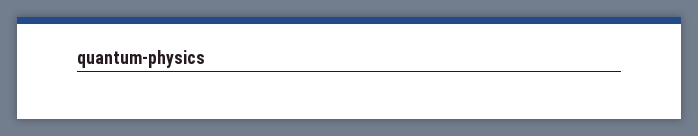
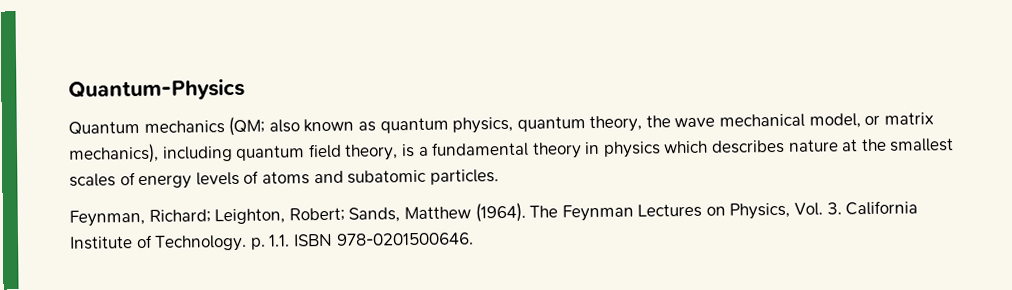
- quantum-physics
+ Quantum-Physics
+ Quantum mechanics (QM; also known as quantum physics, quantum theory, the wave mechanical model, or matrix mechanics), including quantum field theory, is a fundamental theory in physics which describes nature at the smallest scales of energy levels of atoms and subatomic particles.
+ Feynman, Richard; Leighton, Robert; Sands, Matthew (1964). The Feynman Lectures on Physics, Vol. 3. California Institute of Technology. p. 1.1. ISBN 978-0201500646.

